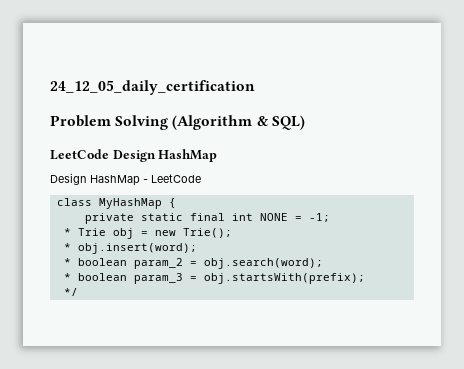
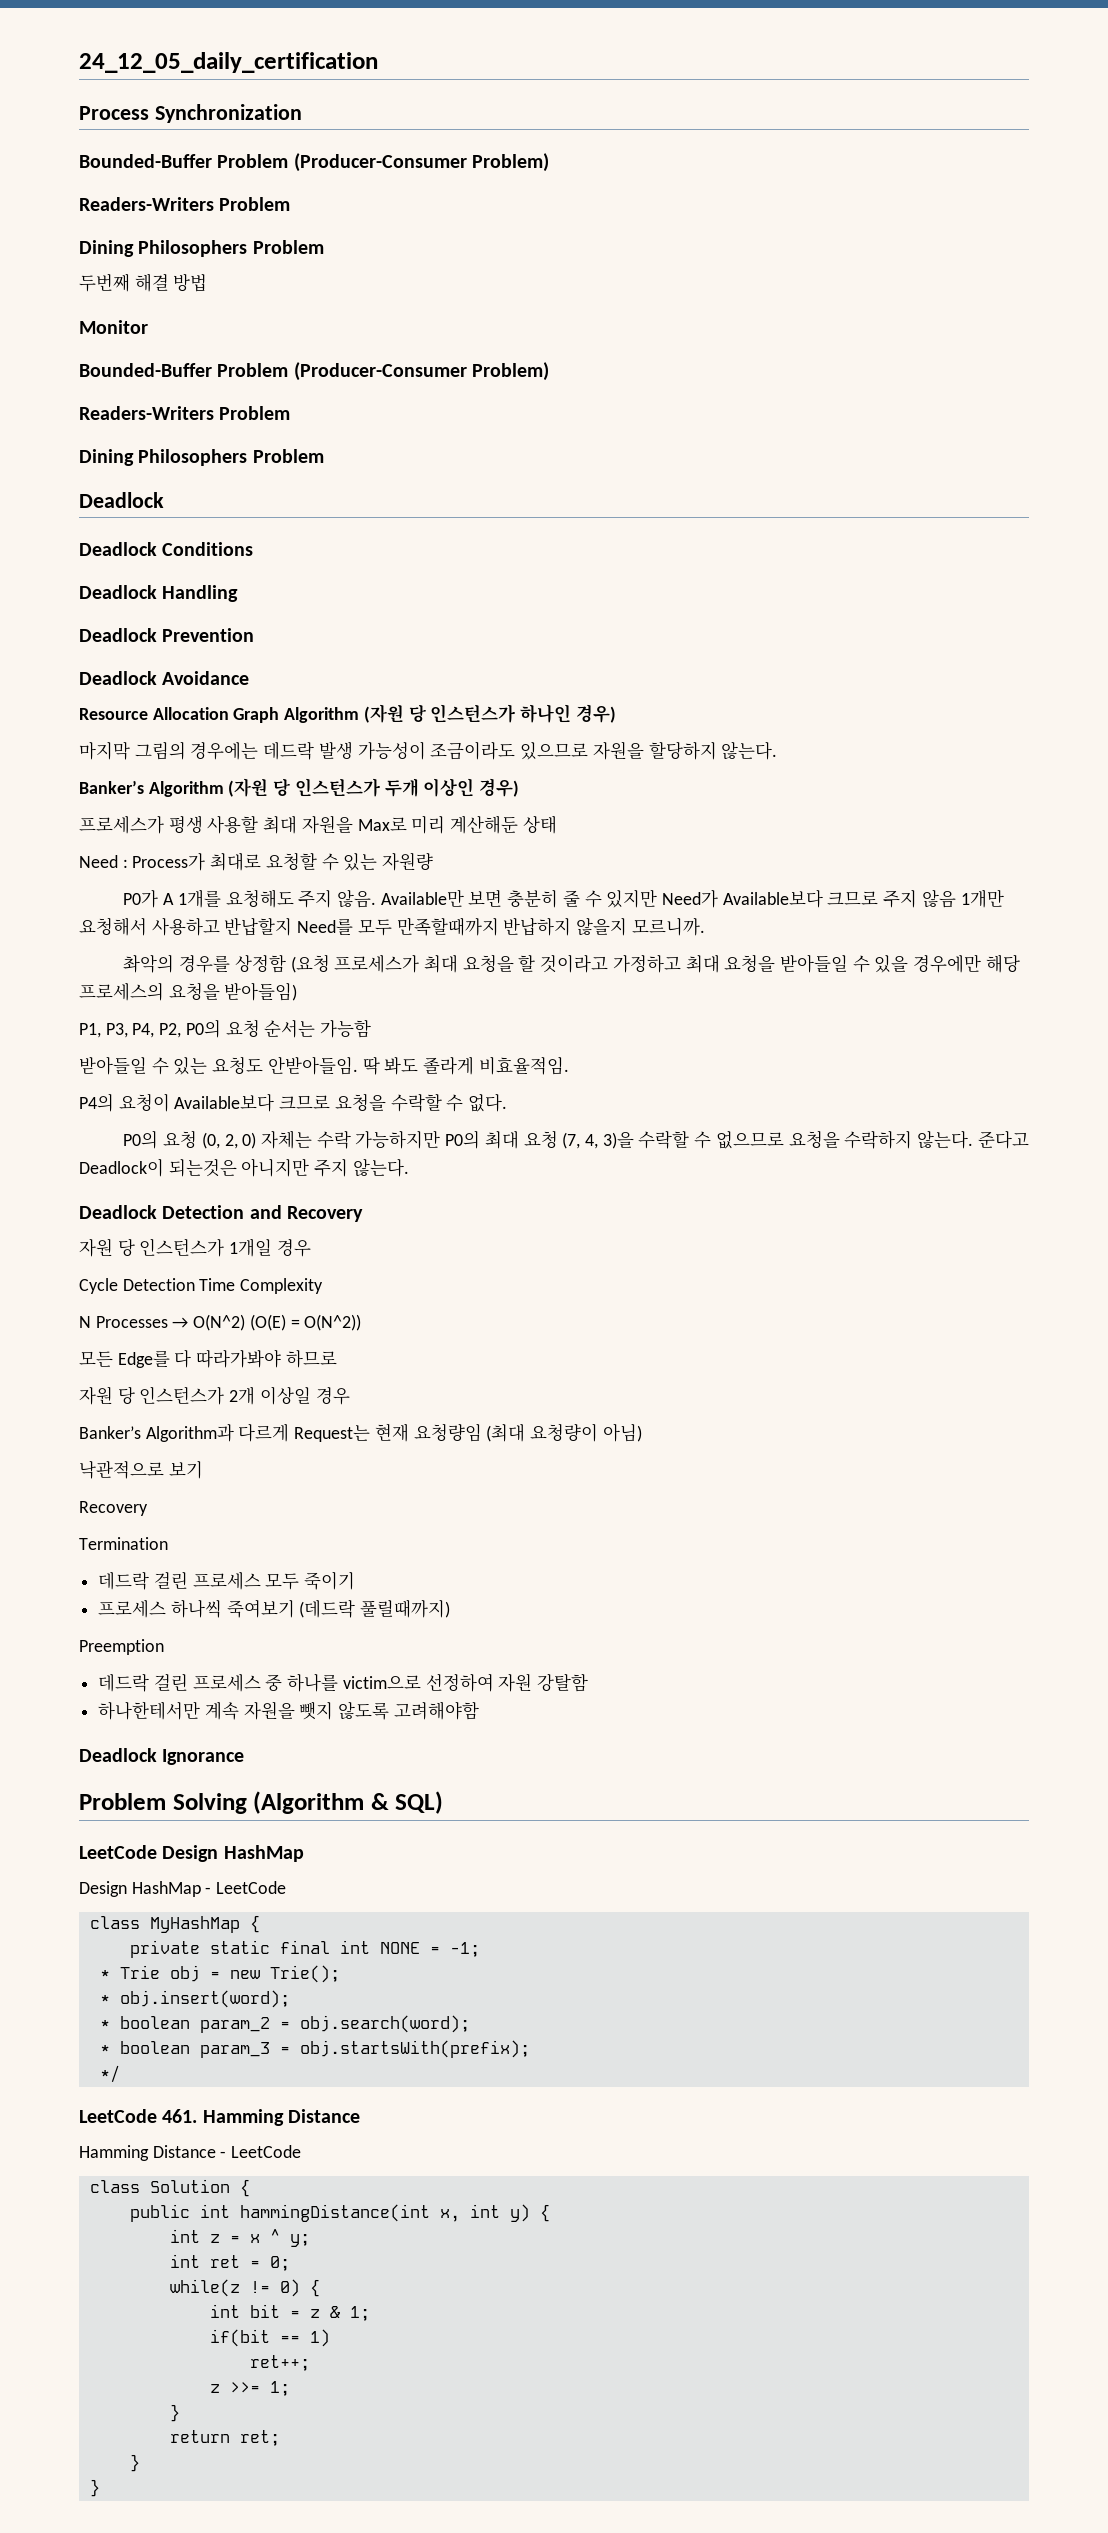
+ Process Synchronization
+ Bounded-Buffer Problem (Producer-Consumer Problem)
+ Readers-Writers Problem
+ Dining Philosophers Problem
+ 두번째 해결 방법
+ Monitor
+ Bounded-Buffer Problem (Producer-Consumer Problem)
+ Readers-Writers Problem
+ Dining Philosophers Problem
+ Deadlock
+ Deadlock Conditions
+ Deadlock Handling
+ Deadlock Prevention
+ Deadlock Avoidance
+ Resource Allocation Graph Algorithm (자원 당 인스턴스가 하나인 경우)
+ 마지막 그림의 경우에는 데드락 발생 가능성이 조금이라도 있으므로 자원을 할당하지 않는다.
+ Banker’s Algorithm (자원 당 인스턴스가 두개 이상인 경우)
+ 프로세스가 평생 사용할 최대 자원을 Max로 미리 계산해둔 상태
+ Need : Process가 최대로 요청할 수 있는 자원량
+ P0가 A 1개를 요청해도 주지 않음. Available만 보면 충분히 줄 수 있지만 Need가 Available보다 크므로 주지 않음 1개만 요청해서 사용하고 반납할지 Need를 모두 만족할때까지 반납하지 않을지 모르니까.
+ 촤악의 경우를 상정함 (요청 프로세스가 최대 요청을 할 것이라고 가정하고 최대 요청을 받아들일 수 있을 경우에만 해당 프로세스의 요청을 받아들임)
+ P1, P3, P4, P2, P0의 요청 순서는 가능함
+ 받아들일 수 있는 요청도 안받아들임. 딱 봐도 졸라게 비효율적임.
+ P4의 요청이 Available보다 크므로 요청을 수락할 수 없다.
+ P0의 요청 (0, 2, 0) 자체는 수락 가능하지만 P0의 최대 요청 (7, 4, 3)을 수락할 수 없으므로 요청을 수락하지 않는다. 준다고 Deadlock이 되는것은 아니지만 주지 않는다.
+ Deadlock Detection and Recovery
+ 자원 당 인스턴스가 1개일 경우
+ Cycle Detection Time Complexity
+ N Processes → O(N^2) (O(E) = O(N^2))
+ 모든 Edge를 다 따라가봐야 하므로
+ 자원 당 인스턴스가 2개 이상일 경우
+ Banker’s Algorithm과 다르게 Request는 현재 요청량임 (최대 요청량이 아님)
+ 낙관적으로 보기
+ Recovery
+ Termination
+ 데드락 걸린 프로세스 모두 죽이기
+ 프로세스 하나씩 죽여보기 (데드락 풀릴때까지)
+ Preemption
+ 데드락 걸린 프로세스 중 하나를 victim으로 선정하여 자원 강탈함
+ 하나한테서만 계속 자원을 뺏지 않도록 고려해야함
+ Deadlock Ignorance
+ LeetCode 461. Hamming Distance
+ Hamming Distance - LeetCode
+ class Solution {
+ public int hammingDistance(int x, int y) {
+ int z = x ^ y;
+ int ret = 0;
+ while(z != 0) {
+ int bit = z & 1;
+ if(bit == 1)
+ ret++;
+ z >>= 1;
+ }
+ return ret;
+ }
+ }

